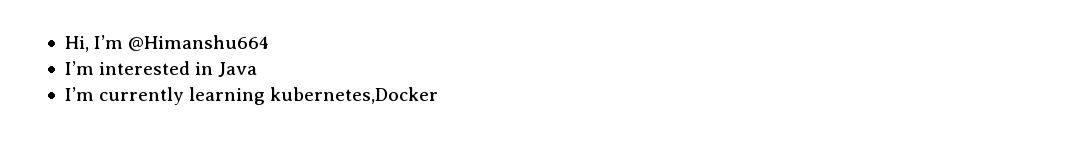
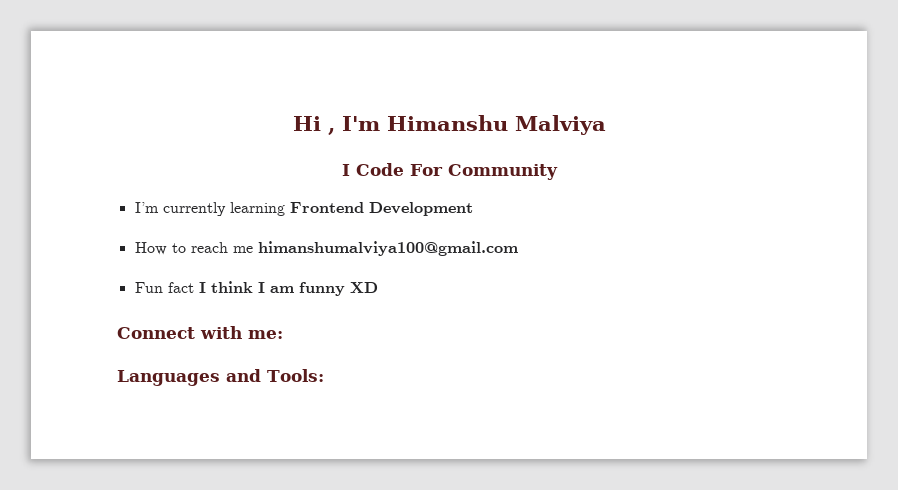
- Hi, I’m @Himanshu664
- I’m interested in Java
- I’m currently learning kubernetes,Docker
+ Hi , I'm Himanshu Malviya
+ I Code For Community
+ I’m currently learning Frontend Development
+ How to reach me himanshumalviya100@gmail.com
+ Fun fact I think I am funny XD
+ Connect with me:
+ Languages and Tools:

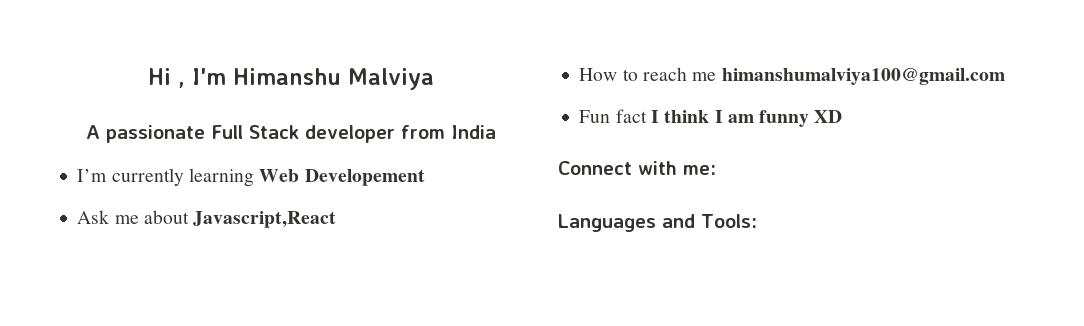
- I Code For Community
- I’m currently learning Frontend Development
+ A passionate Full Stack developer from India
+ I’m currently learning Web Developement
+ Ask me about Javascript,React

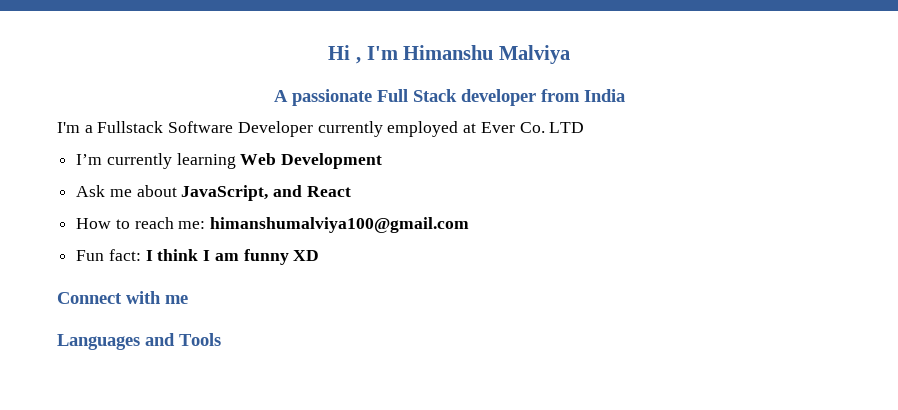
+ I'm a Fullstack Software Developer currently employed at Ever Co. LTD
- I’m currently learning Web Developement
+ I’m currently learning Web Development
- Ask me about Javascript,React
+ Ask me about JavaScript, and React
- How to reach me himanshumalviya100@gmail.com
+ How to reach me: himanshumalviya100@gmail.com
- Fun fact I think I am funny XD
+ Fun fact: I think I am funny XD
- Connect with me:
+ Connect with me
- Languages and Tools:
+ Languages and Tools

